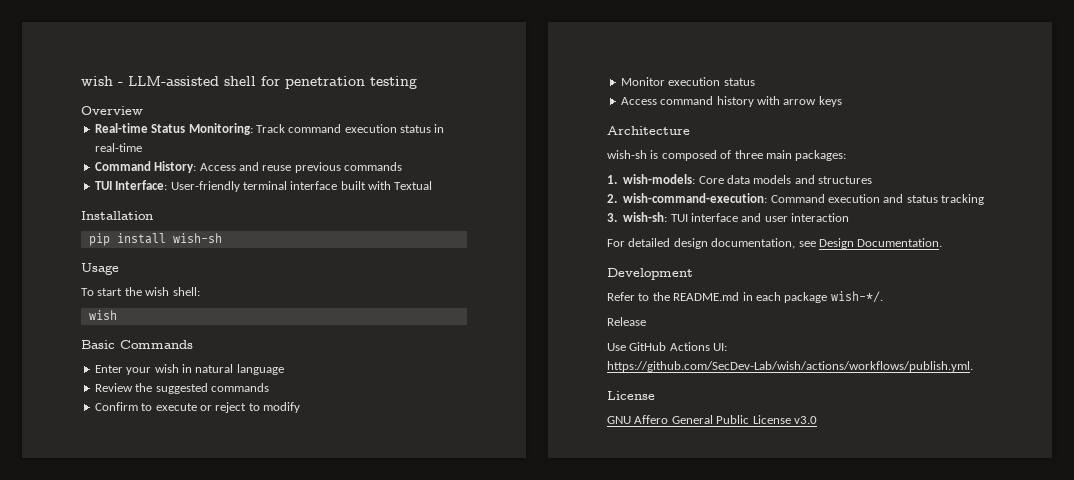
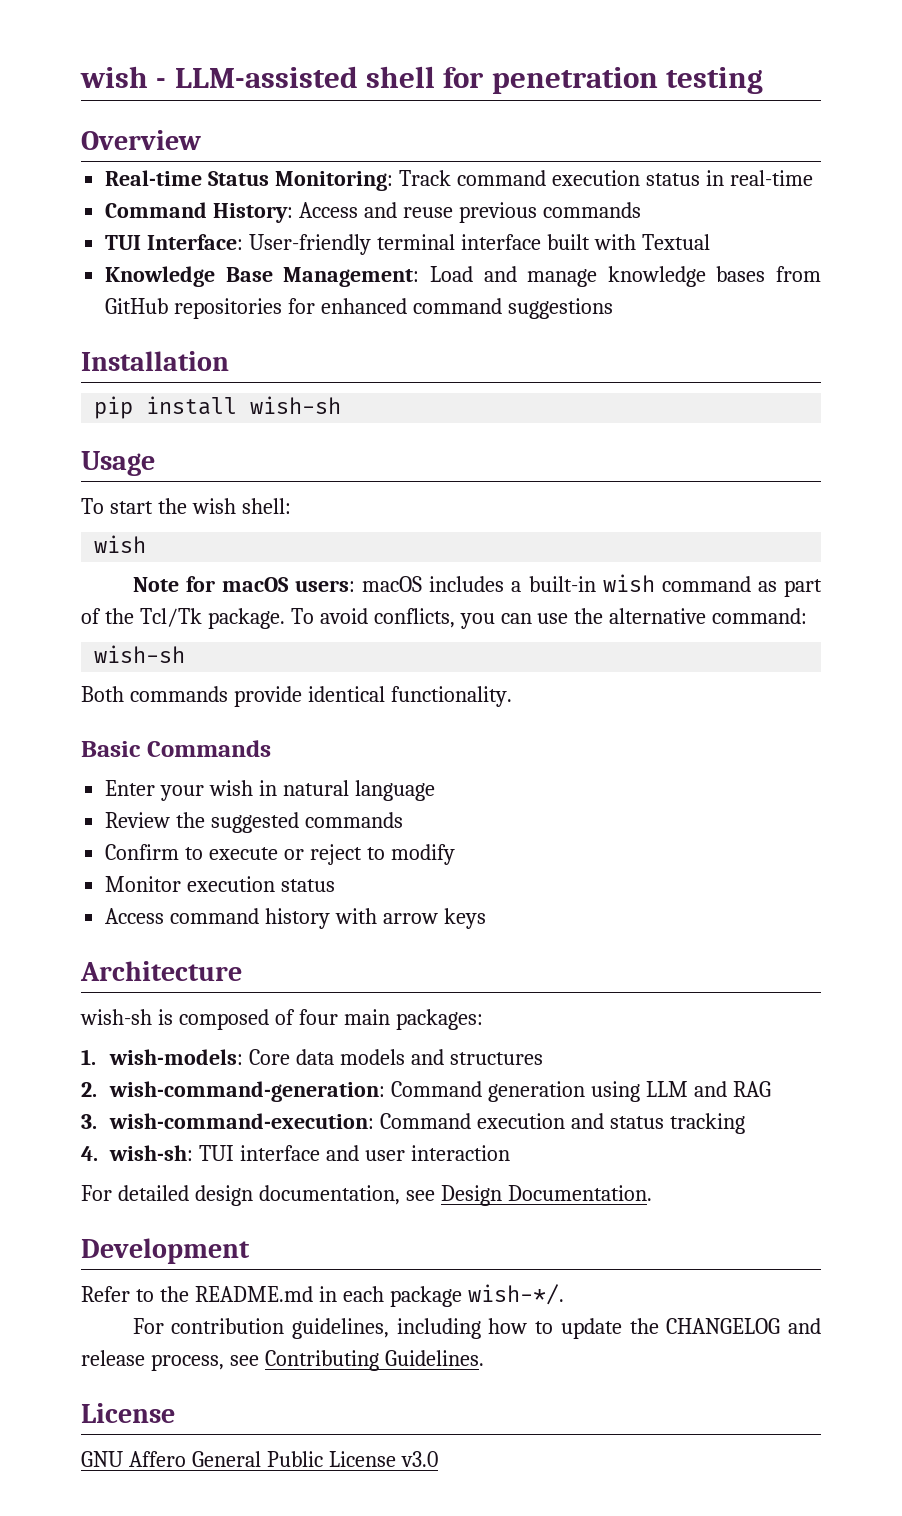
+ Knowledge Base Management: Load and manage knowledge bases from GitHub repositories for enhanced command suggestions
+ Note for macOS users: macOS includes a built-in wish command as part of the Tcl/Tk package. To avoid conflicts, you can use the alternative command:
+ wish-sh
+ Both commands provide identical functionality.
- wish-sh is composed of three main packages:
+ wish-sh is composed of four main packages:
- 2. wish-command-execution: Command execution and status tracking
+ 2. wish-command-generation: Command generation using LLM and RAG
+ 3. wish-command-execution: Command execution and status tracking
- 3. wish-sh: TUI interface and user interaction
+ 4. wish-sh: TUI interface and user interaction
- Release
- Use GitHub Actions UI: https://github.com/SecDev-Lab/wish/actions/workflows/publish.yml.
+ For contribution guidelines, including how to update the CHANGELOG and release process, see Contributing Guidelines.

